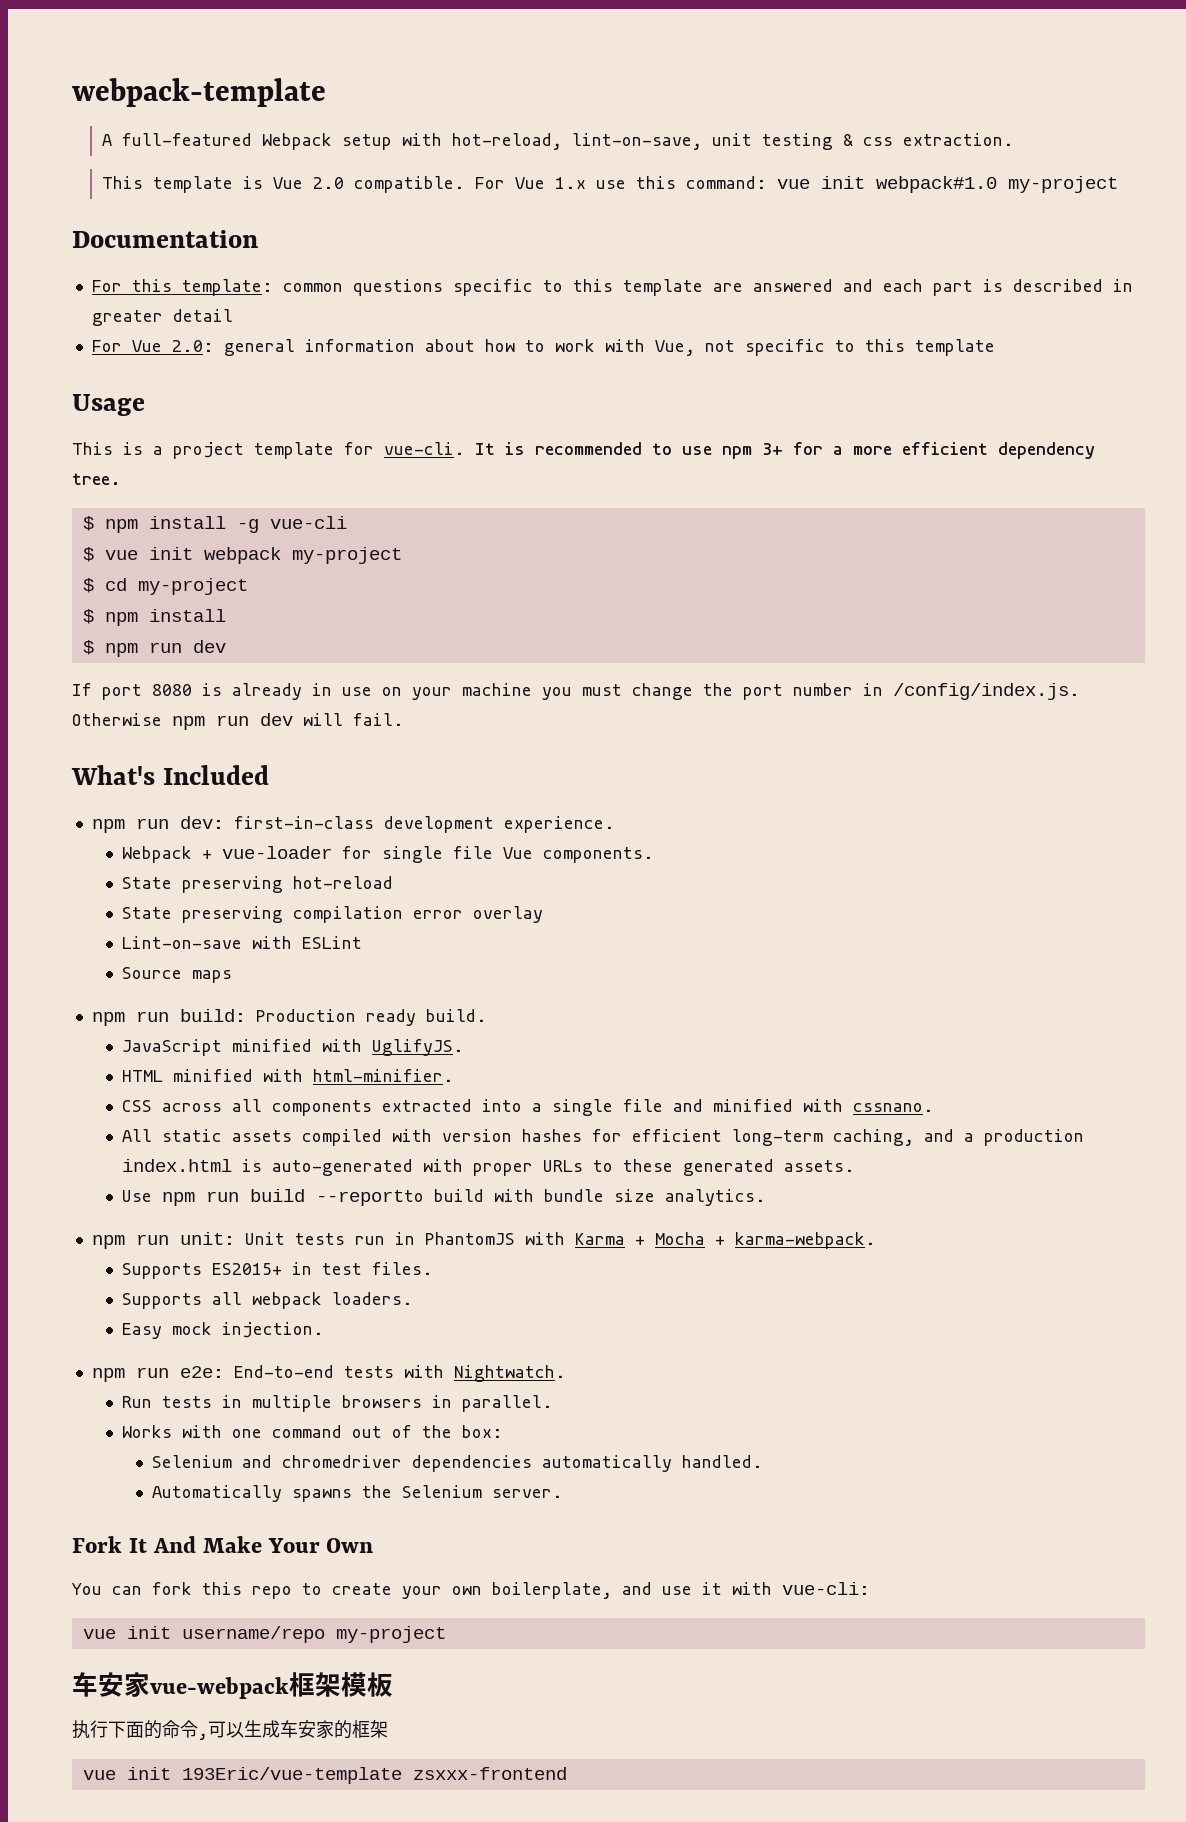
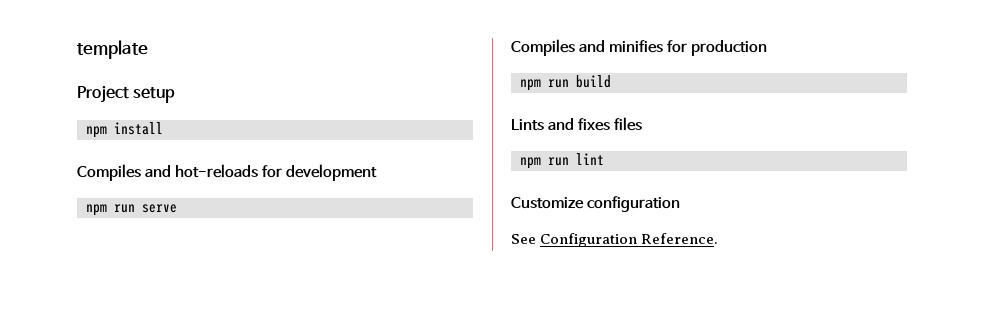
- webpack-template
- A full-featured Webpack setup with hot-reload, lint-on-save, unit testing & css extraction.
- This template is Vue 2.0 compatible. For Vue 1.x use this command: vue init webpack#1.0 my-project
- Documentation
- For this template: common questions specific to this template are answered and each part is described in greater detail
- For Vue 2.0: general information about how to work with Vue, not specific to this template
- Usage
- This is a project template for vue-cli. It is recommended to use npm 3+ for a more efficient dependency tree.
- $ npm install -g vue-cli
- $ vue init webpack my-project
- $ cd my-project
- $ npm install
- $ npm run dev
- If port 8080 is already in use on your machine you must change the port number in /config/index.js. Otherwise npm run dev will fail.
- What's Included
- npm run dev: first-in-class development experience.
- Webpack + vue-loader for single file Vue components.
- State preserving hot-reload
- State preserving compilation error overlay
- Lint-on-save with ESLint
- Source maps
- npm run build: Production ready build.
- JavaScript minified with UglifyJS.
- HTML minified with html-minifier.
- CSS across all components extracted into a single file and minified with cssnano.
- All static assets compiled with version hashes for efficient long-term caching, and a production index.html is auto-generated with proper URLs to these generated assets.
- Use npm run build --reportto build with bundle size analytics.
- npm run unit: Unit tests run in PhantomJS with Karma + Mocha + karma-webpack.
- Supports ES2015+ in test files.
- Supports all webpack loaders.
- Easy mock injection.
- npm run e2e: End-to-end tests with Nightwatch.
- Run tests in multiple browsers in parallel.
- Works with one command out of the box:
- Selenium and chromedriver dependencies automatically handled.
- Automatically spawns the Selenium server.
- Fork It And Make Your Own
- You can fork this repo to create your own boilerplate, and use it with vue-cli:
- vue init username/repo my-project
- 车安家vue-webpack框架模板
- 执行下面的命令,可以生成车安家的框架
- vue init 193Eric/vue-template zsxxx-frontend
+ template
+ Project setup
+ npm install
+ Compiles and hot-reloads for development
+ npm run serve
+ Compiles and minifies for production
+ npm run build
+ Lints and fixes files
+ npm run lint
+ Customize configuration
+ See Configuration Reference.

